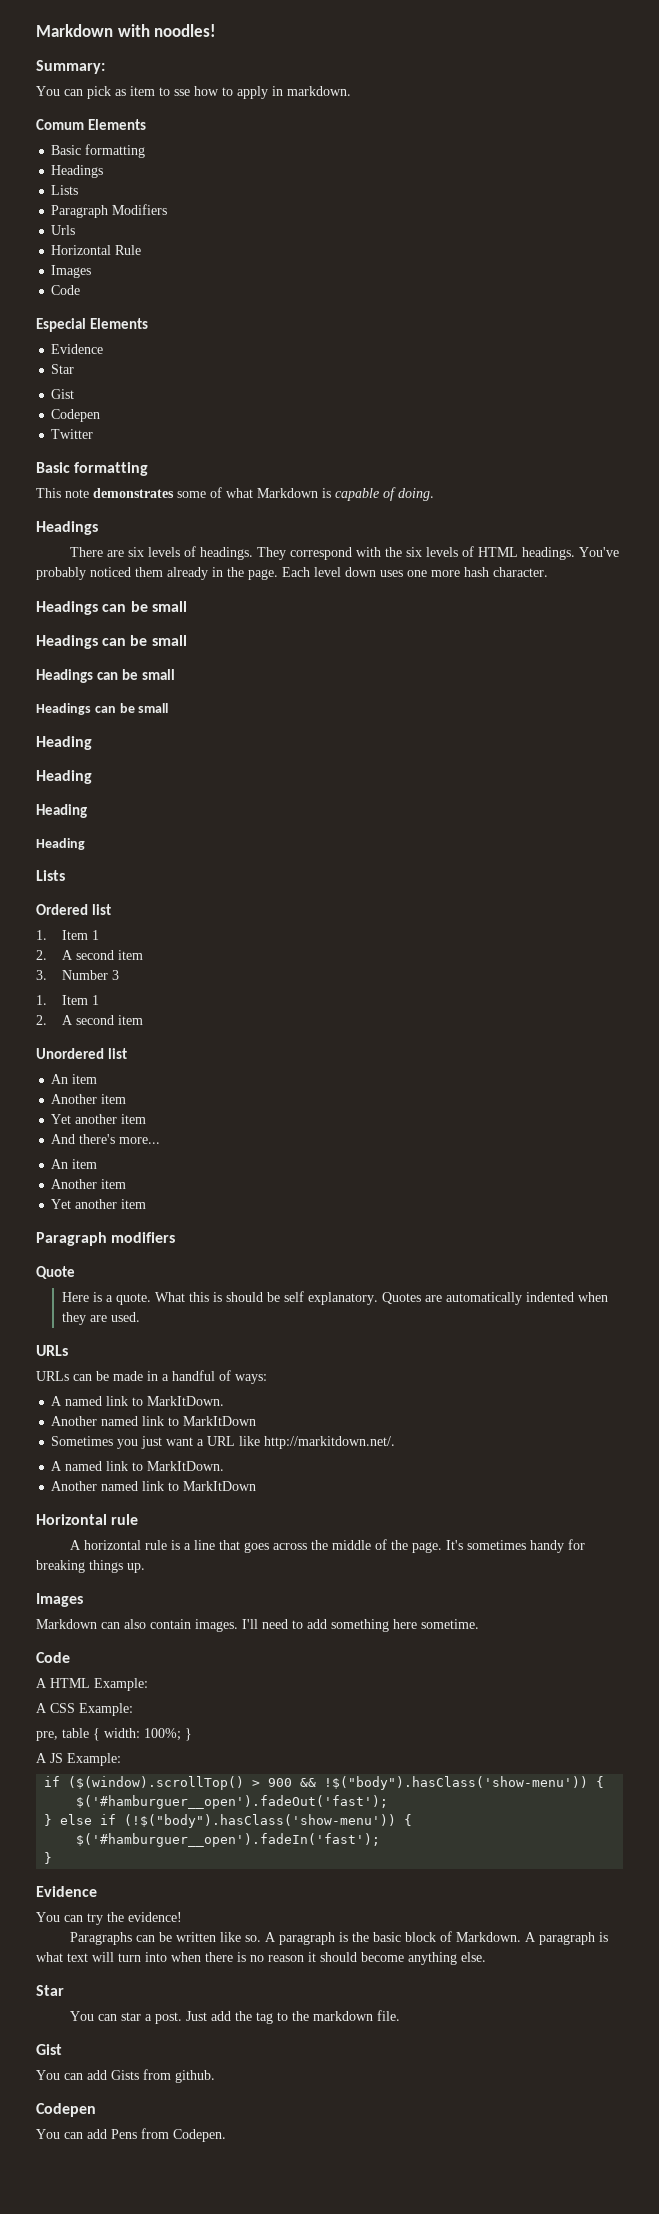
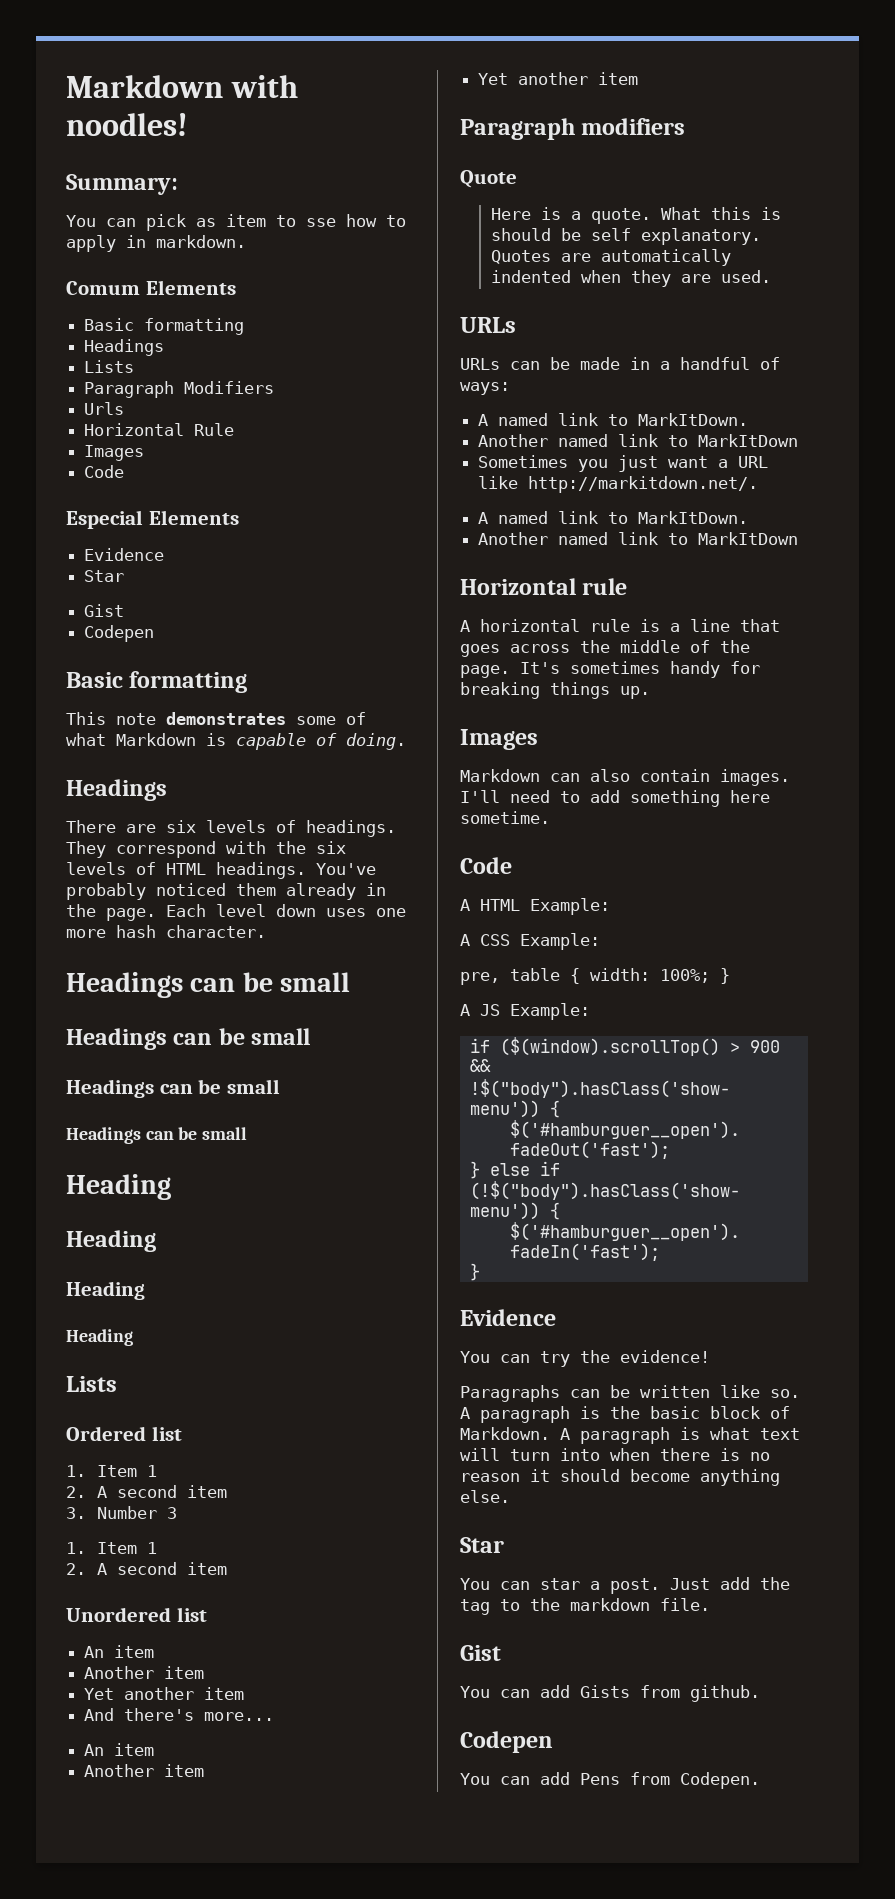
- Twitter

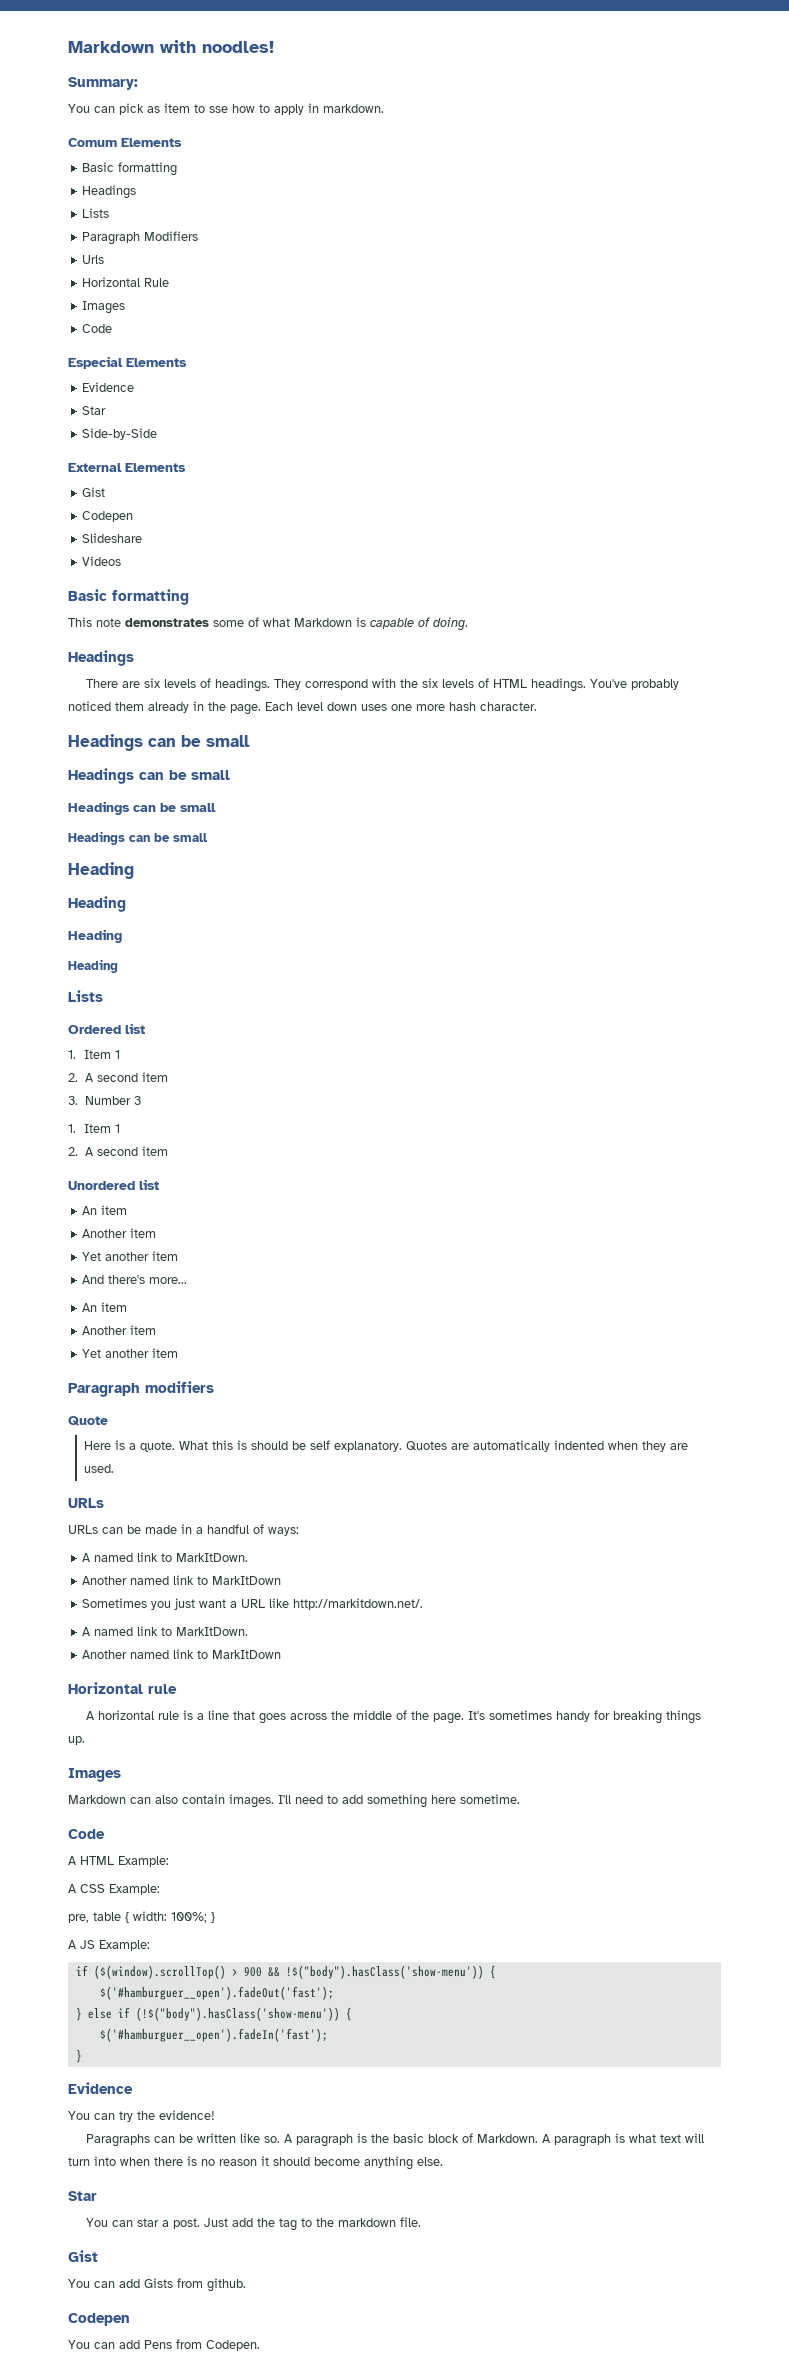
+ Side-by-Side
+ External Elements
+ Slideshare
+ Videos

